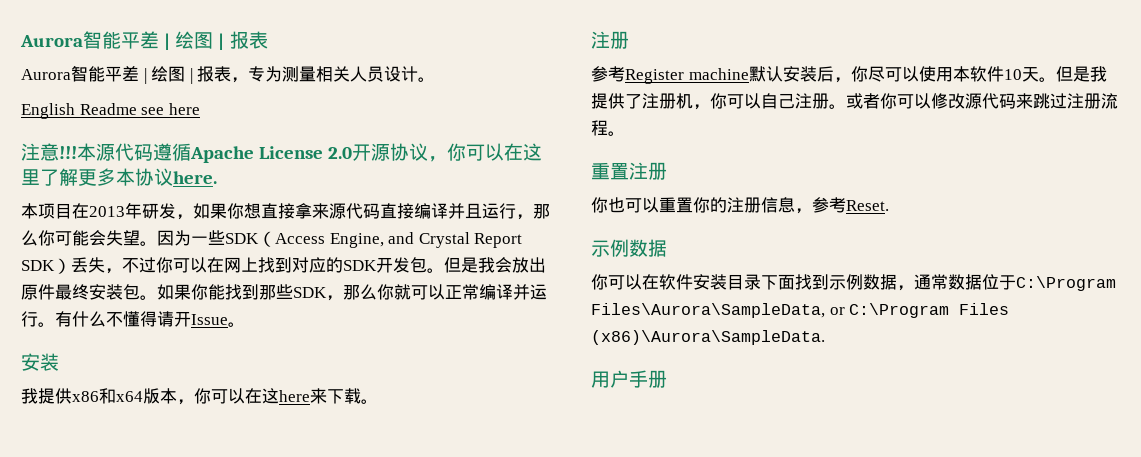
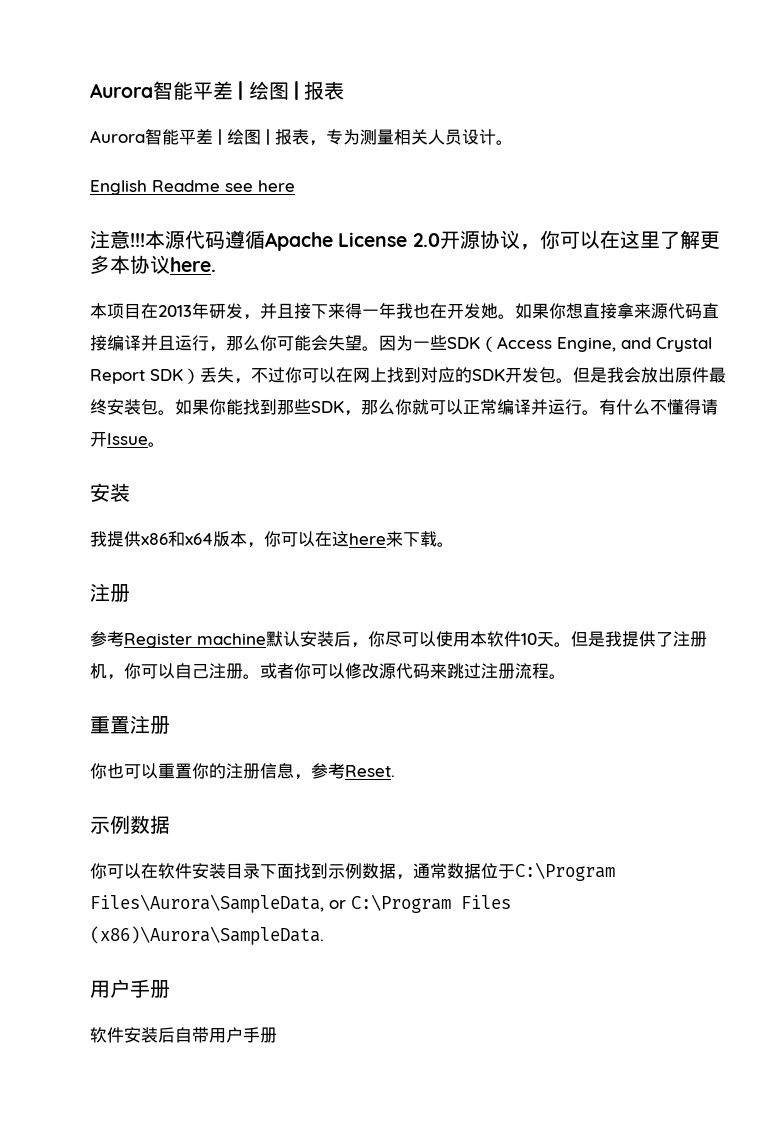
- 本项目在2013年研发，如果你想直接拿来源代码直接编译并且运行，那么你可能会失望。
+ 本项目在2013年研发，并且接下来得一年我也在开发她。如果你想直接拿来源代码直接编译并且运行，那么你可能会失望。
+ 软件安装后自带用户手册

